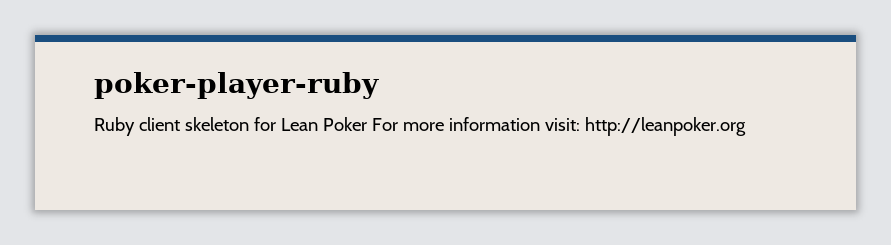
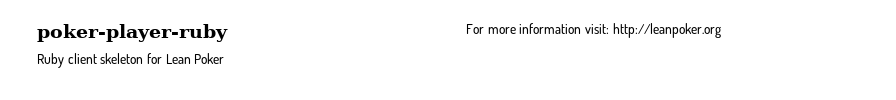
- Ruby client skeleton for Lean Poker For more information visit: http://leanpoker.org
+ Ruby client skeleton for Lean Poker
+ For more information visit: http://leanpoker.org

